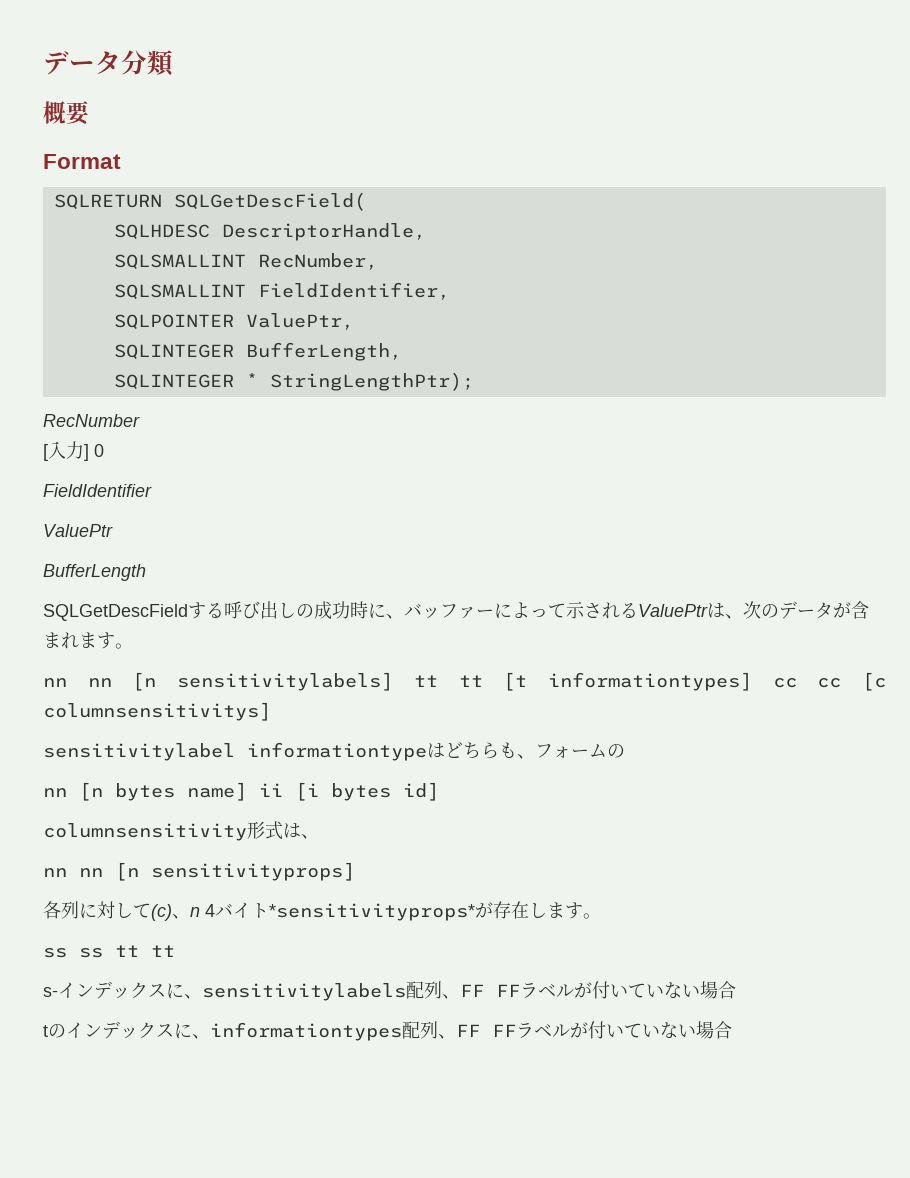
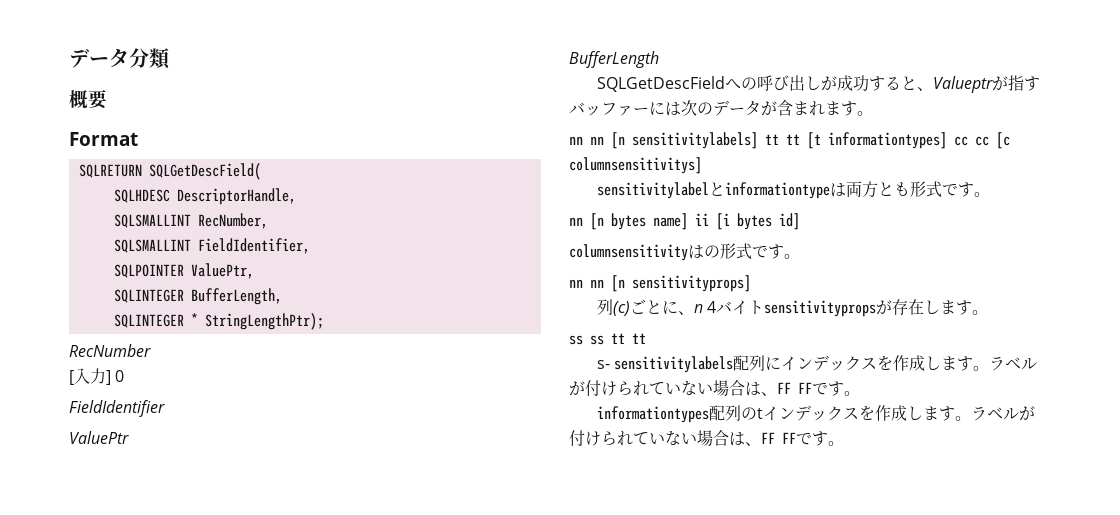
- SQLGetDescFieldする呼び出しの成功時に、バッファーによって示されるValuePtrは、次のデータが含まれます。
+ SQLGetDescFieldへの呼び出しが成功すると、Valueptrが指すバッファーには次のデータが含まれます。
- sensitivitylabel informationtypeはどちらも、フォームの
+ sensitivitylabelとinformationtypeは両方とも形式です。
- columnsensitivity形式は、
+ columnsensitivityはの形式です。
- 各列に対して(c)、n 4バイト*sensitivityprops*が存在します。
+ 列(c)ごとに、n 4バイトsensitivitypropsが存在します。
- s-インデックスに、sensitivitylabels配列、FF FFラベルが付いていない場合
- tのインデックスに、informationtypes配列、FF FFラベルが付いていない場合
+ s- sensitivitylabels配列にインデックスを作成します。ラベルが付けられていない場合は、FF FFです。
+ informationtypes配列のtインデックスを作成します。ラベルが付けられていない場合は、FF FFです。

